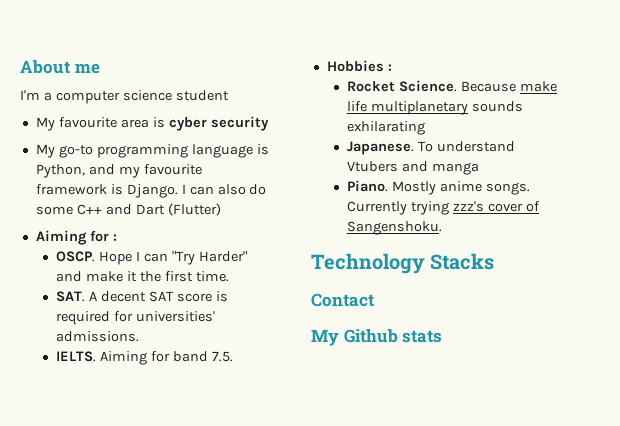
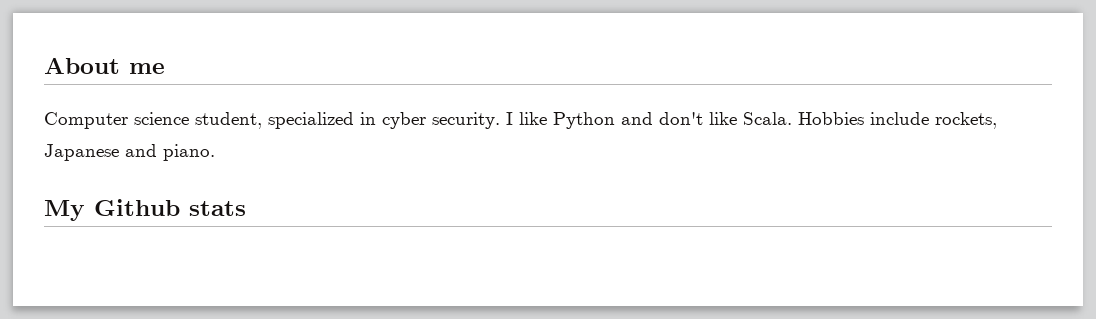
- I'm a computer science student
- My favourite area is cyber security
- My go-to programming language is Python, and my favourite framework is Django. I can also do some C++ and Dart (Flutter)
- Aiming for :
- OSCP. Hope I can "Try Harder" and make it the first time.
- SAT. A decent SAT score is required for universities' admissions.
- IELTS. Aiming for band 7.5.
- Hobbies :
- Rocket Science. Because make life multiplanetary sounds exhilarating
- Japanese. To understand Vtubers and manga
- Piano. Mostly anime songs. Currently trying zzz's cover of Sangenshoku.
- Technology Stacks
- Contact
+ Computer science student, specialized in cyber security. I like Python and don't like Scala. Hobbies include rockets, Japanese and piano.

